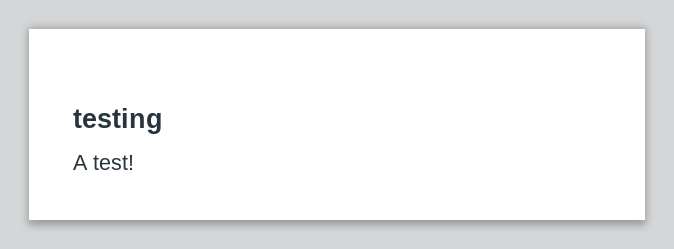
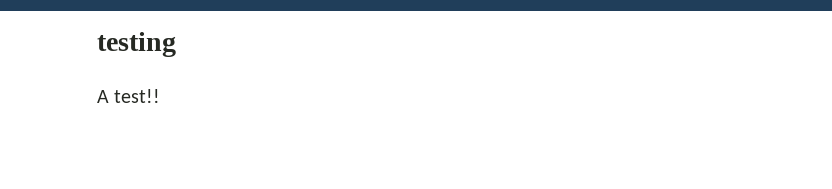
- A test!
+ A test!!

